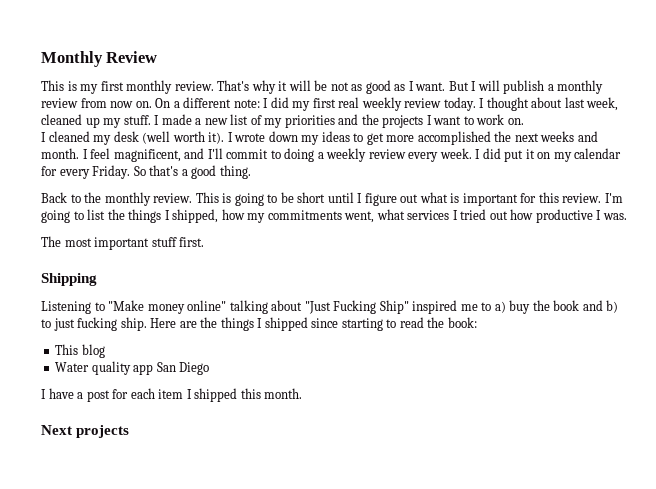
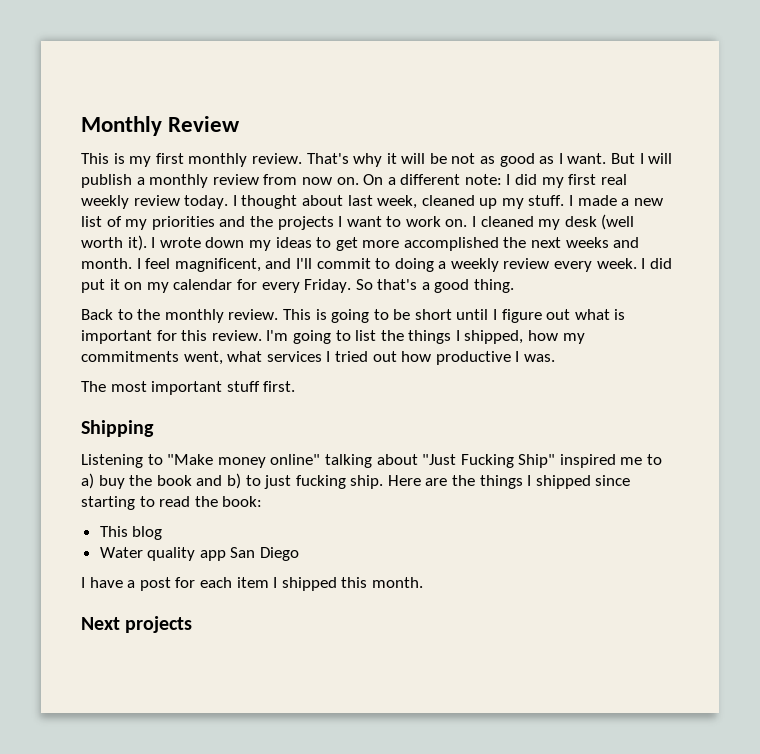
- I made a new list of my priorities and the projects I want to work on.
- I cleaned my desk (well worth it).
+ I made a new list of my priorities and the projects I want to work on. I cleaned my desk (well worth it).

